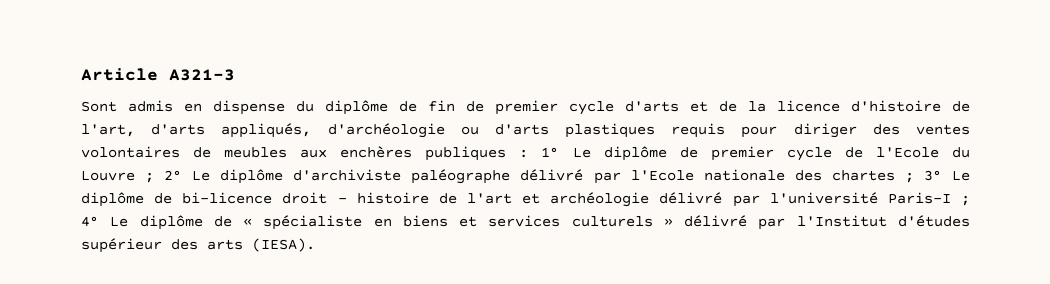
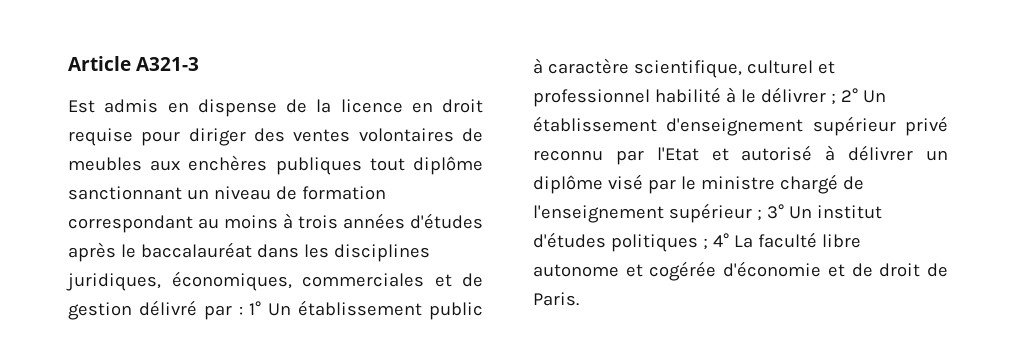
- Sont admis en dispense du diplôme de fin de premier cycle d'arts et de la licence d'histoire de l'art, d'arts appliqués, d'archéologie ou d'arts plastiques requis pour diriger des ventes volontaires de meubles aux enchères publiques : 1° Le diplôme de premier cycle de l'Ecole du Louvre ; 2° Le diplôme d'archiviste paléographe délivré par l'Ecole nationale des chartes ; 3° Le diplôme de bi-licence droit - histoire de l'art et archéologie délivré par l'université Paris-I ; 4° Le diplôme de « spécialiste en biens et services culturels » délivré par l'Institut d'études supérieur des arts (IESA).
+ Est admis en dispense de la licence en droit requise pour diriger des ventes volontaires de meubles aux enchères publiques tout diplôme sanctionnant un niveau de formation correspondant au moins à trois années d'études après le baccalauréat dans les disciplines juridiques, économiques, commerciales et de gestion délivré par : 1° Un établissement public à caractère scientifique, culturel et professionnel habilité à le délivrer ; 2° Un établissement d'enseignement supérieur privé reconnu par l'Etat et autorisé à délivrer un diplôme visé par le ministre chargé de l'enseignement supérieur ; 3° Un institut d'études politiques ; 4° La faculté libre autonome et cogérée d'économie et de droit de Paris.

